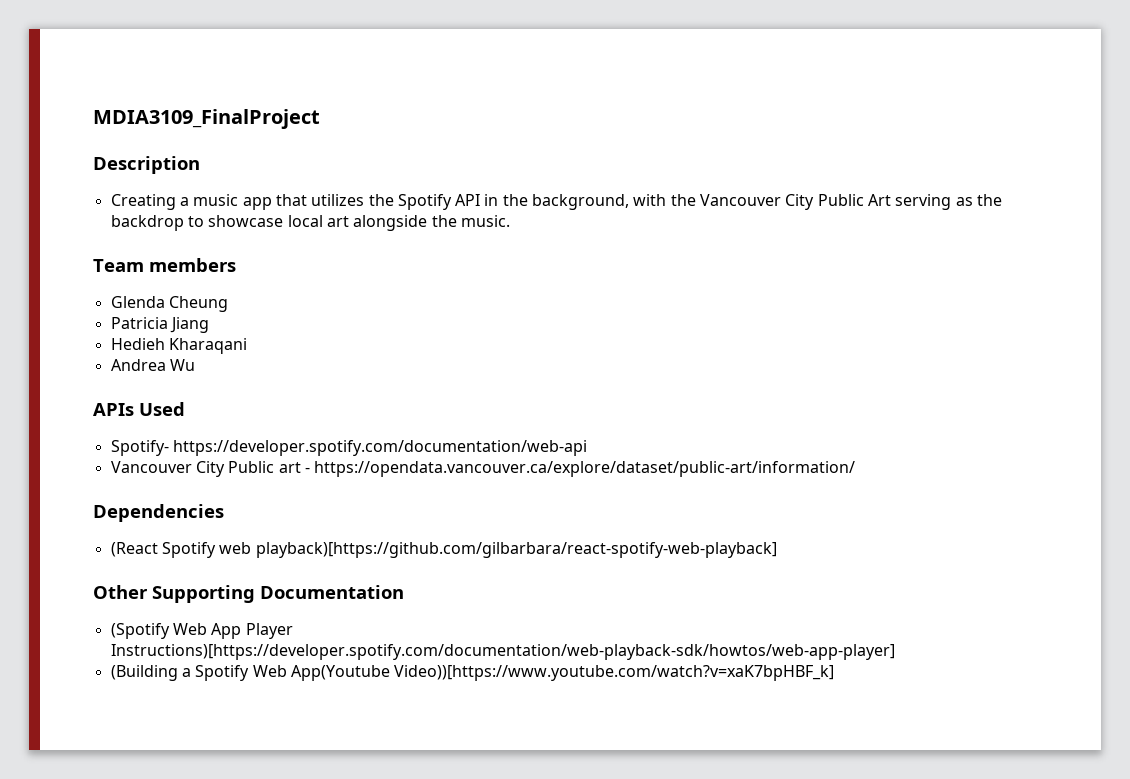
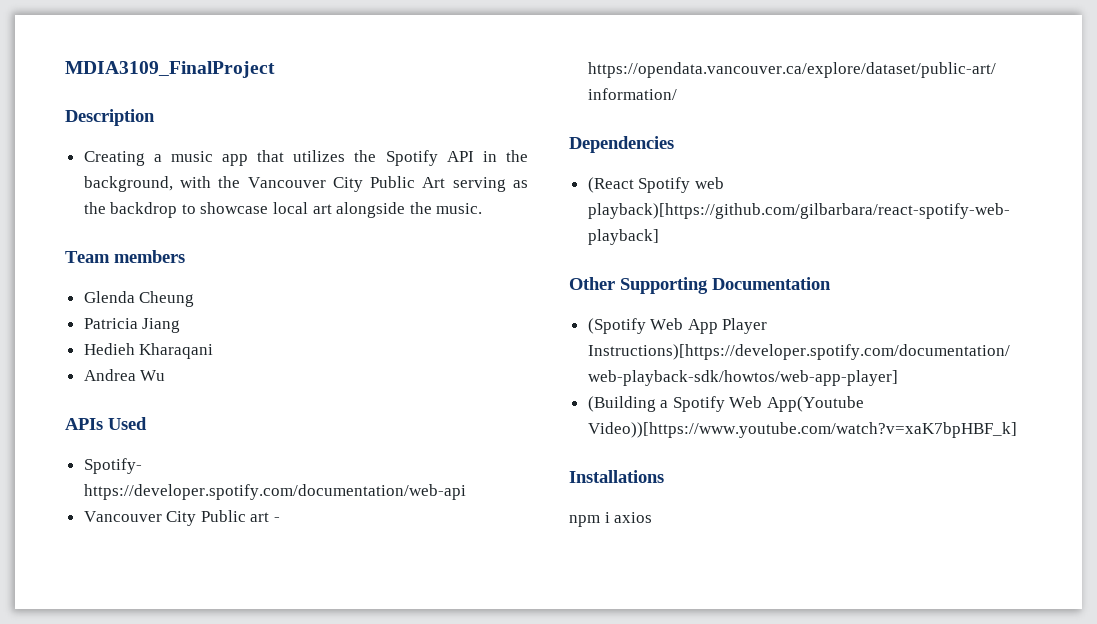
+ Installations
+ npm i axios

